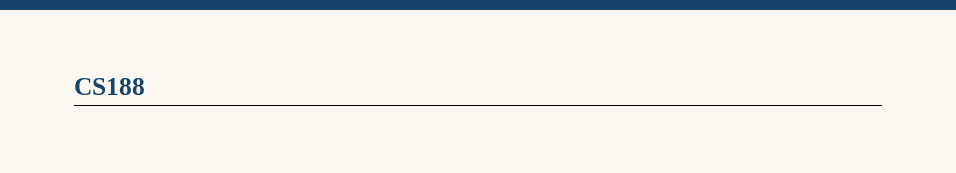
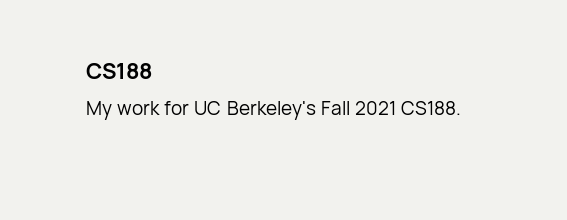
+ My work for UC Berkeley's Fall 2021 CS188.

